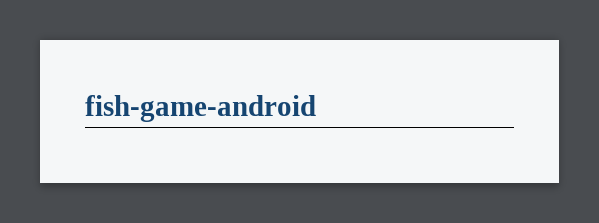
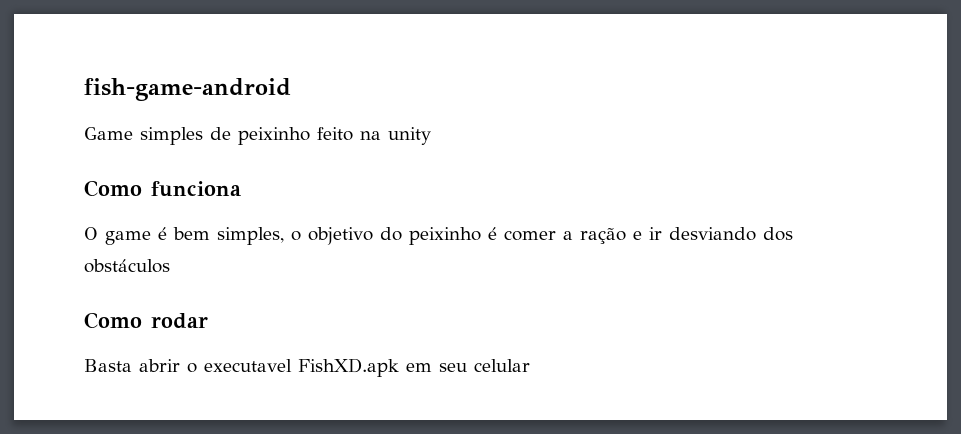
+ Game simples de peixinho feito na unity
+ Como funciona
+ O game é bem simples, o objetivo do peixinho é comer a ração e ir desviando dos obstáculos
+ Como rodar
+ Basta abrir o executavel FishXD.apk em seu celular

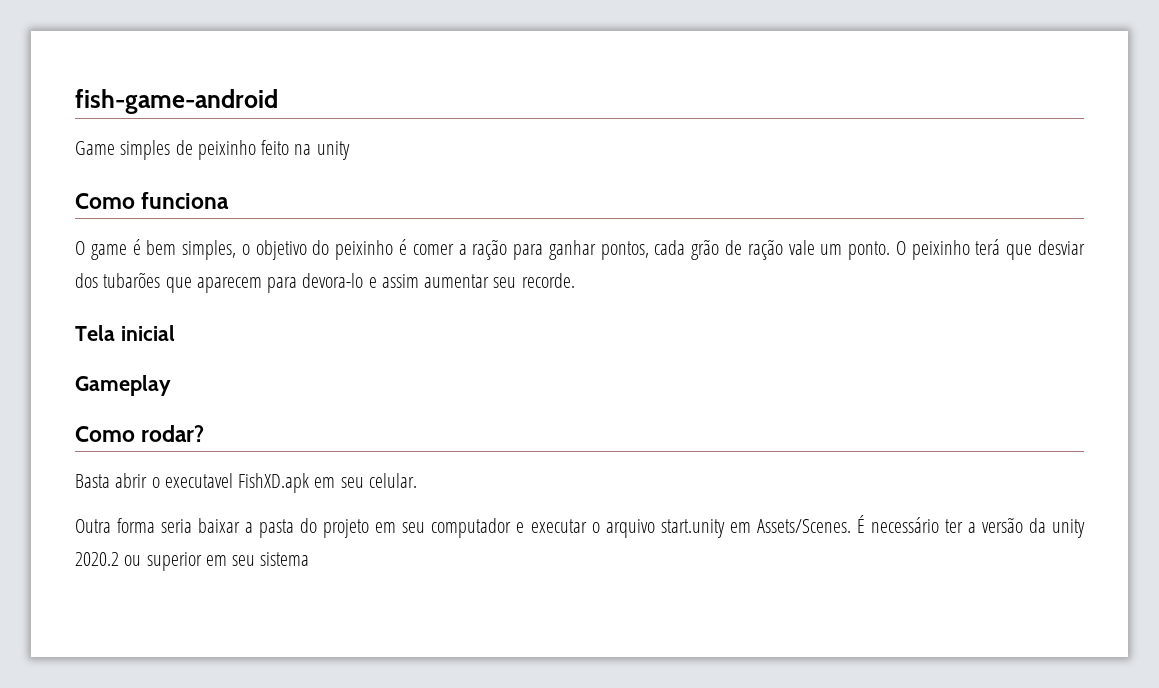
- O game é bem simples, o objetivo do peixinho é comer a ração e ir desviando dos obstáculos
- Como rodar
+ O game é bem simples, o objetivo do peixinho é comer a ração para ganhar pontos, cada grão de ração vale um ponto. O peixinho terá que desviar dos tubarões que aparecem para devora-lo e assim aumentar seu recorde.
+ Tela inicial
+ Gameplay
+ Como rodar?
- Basta abrir o executavel FishXD.apk em seu celular
+ Basta abrir o executavel FishXD.apk em seu celular.
+ Outra forma seria baixar a pasta do projeto em seu computador e executar o arquivo start.unity em Assets/Scenes. É necessário ter a versão da unity 2020.2 ou superior em seu sistema

